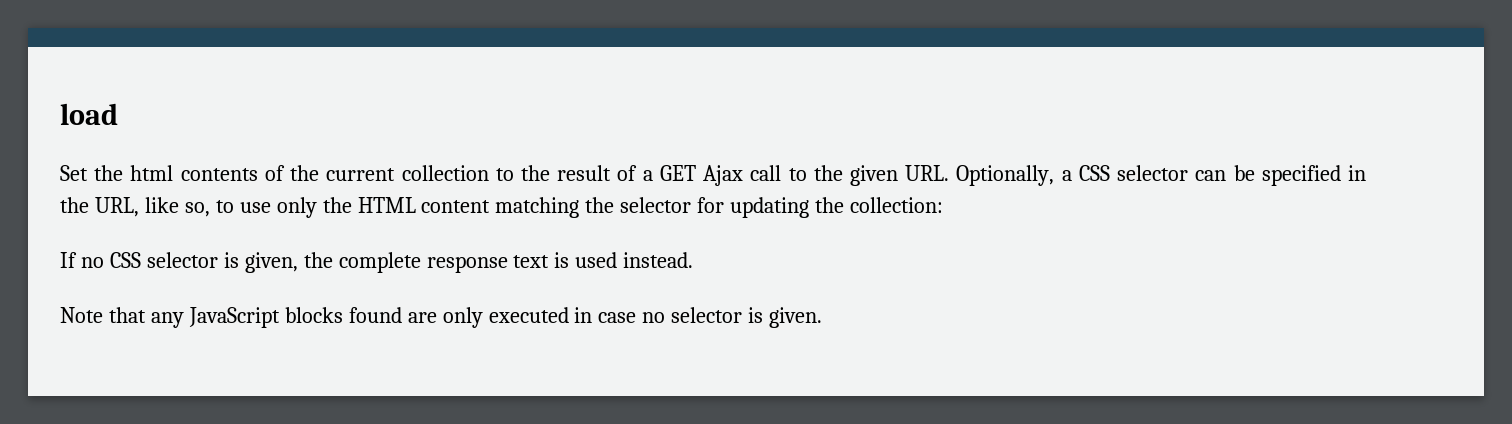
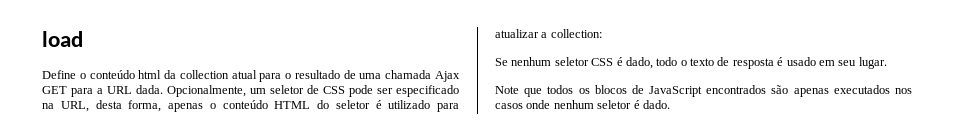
- Set the html contents of the current collection to the result of a GET Ajax call to the given URL. Optionally, a CSS selector can be specified in the URL, like so, to use only the HTML content matching the selector for updating the collection:
- If no CSS selector is given, the complete response text is used instead.
- Note that any JavaScript blocks found are only executed in case no selector is given.
+ Define o conteúdo html da collection atual para o resultado de uma chamada Ajax GET para a URL dada. Opcionalmente, um seletor de CSS pode ser especificado na URL, desta forma, apenas o conteúdo HTML do seletor é utilizado para atualizar a collection:
+ Se nenhum seletor CSS é dado, todo o texto de resposta é usado em seu lugar.
+ Note que todos os blocos de JavaScript encontrados são apenas executados nos casos onde nenhum seletor é dado.

